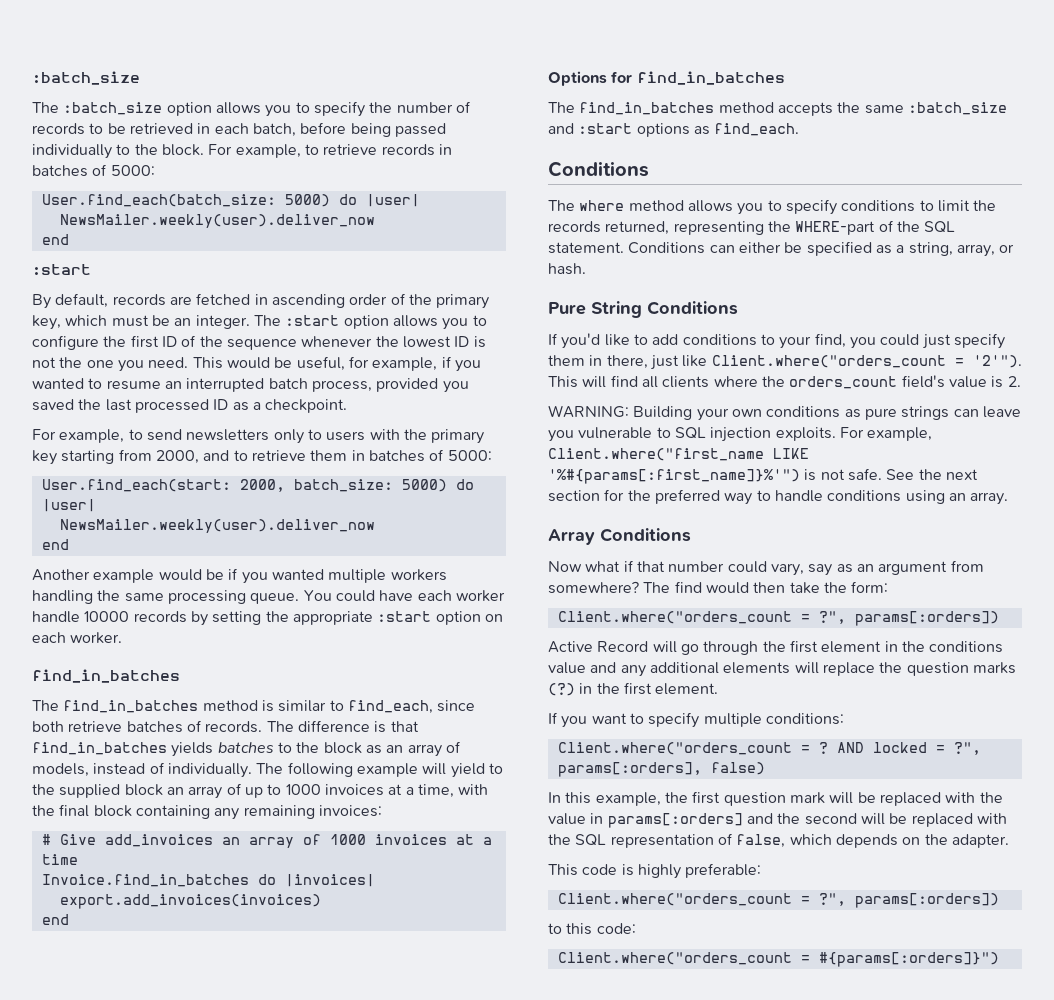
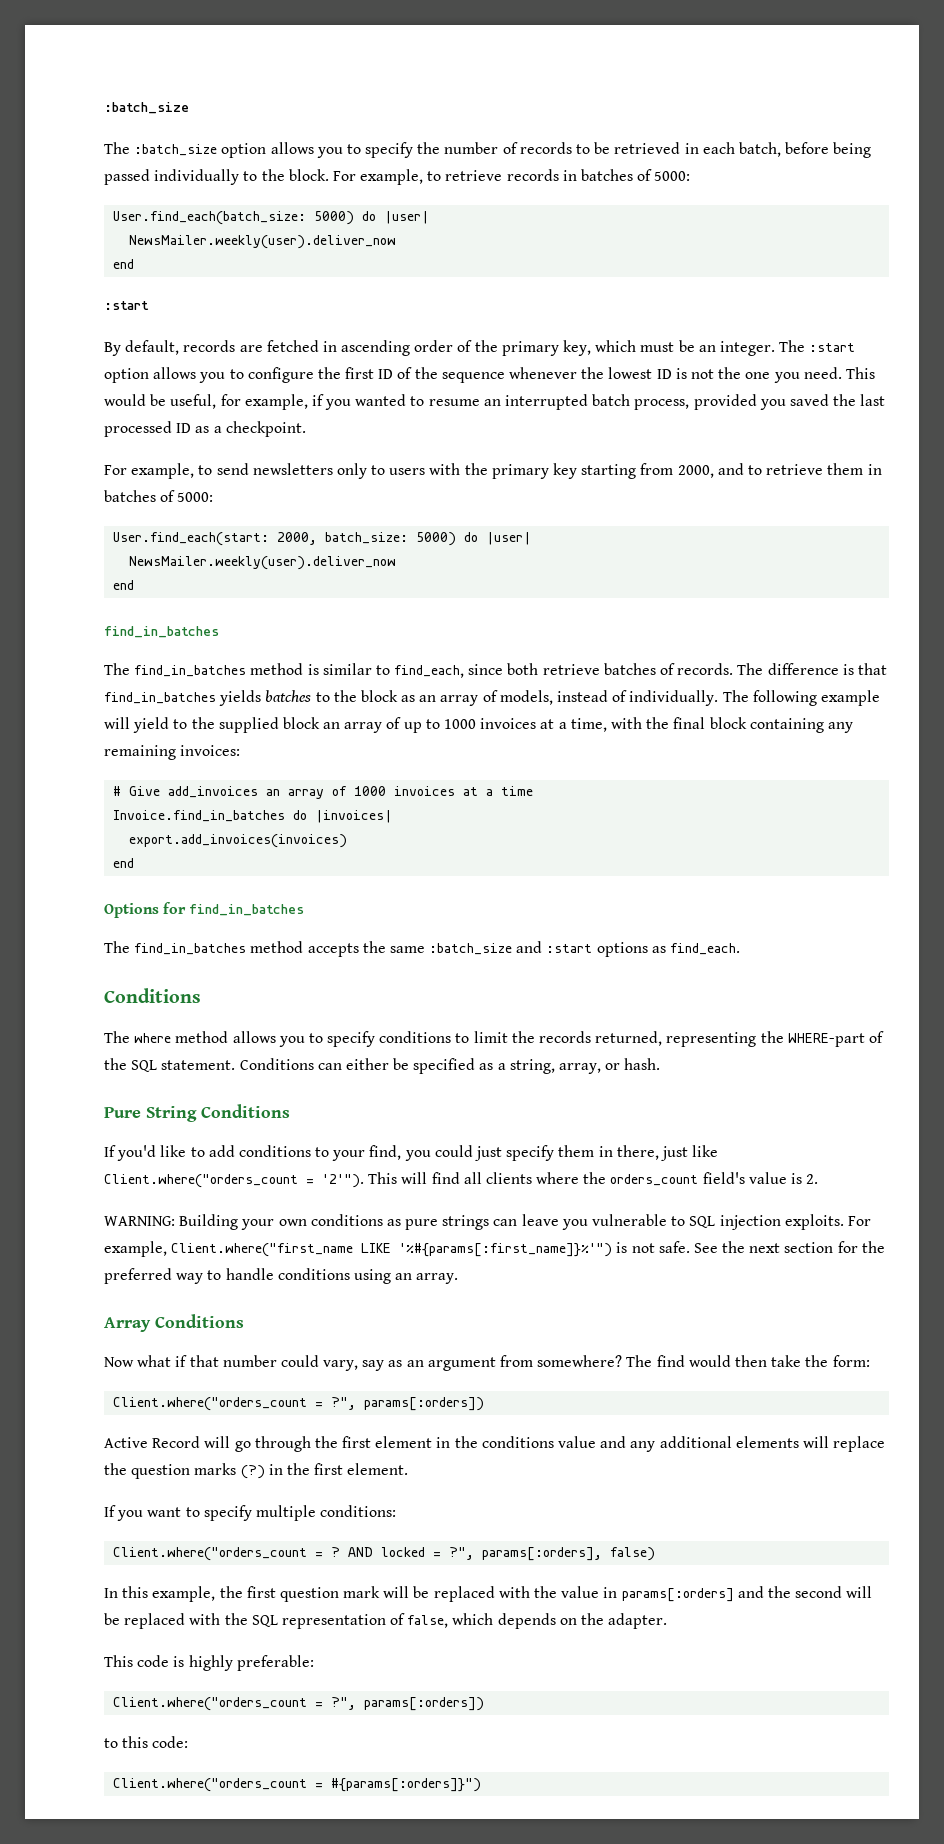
- Another example would be if you wanted multiple workers handling the same processing queue. You could have each worker handle 10000 records by setting the appropriate :start option on each worker.

